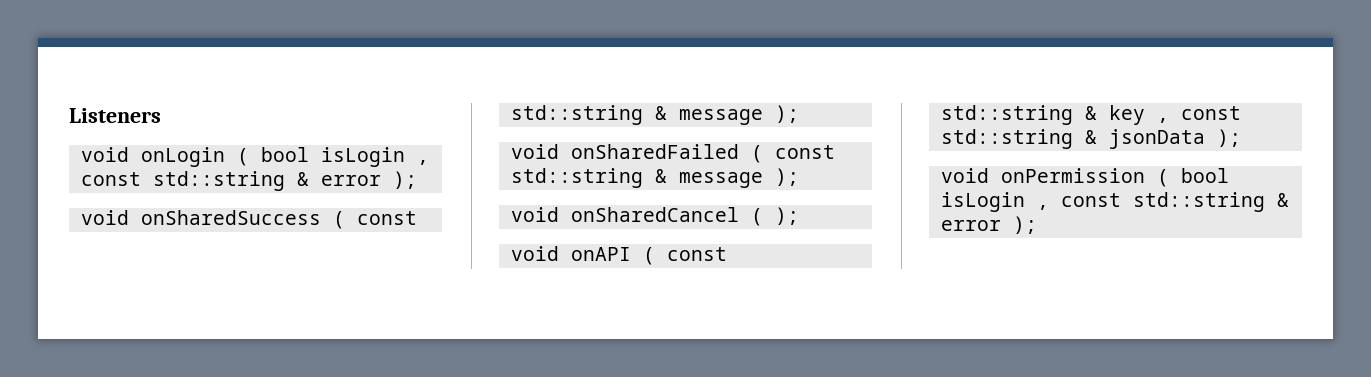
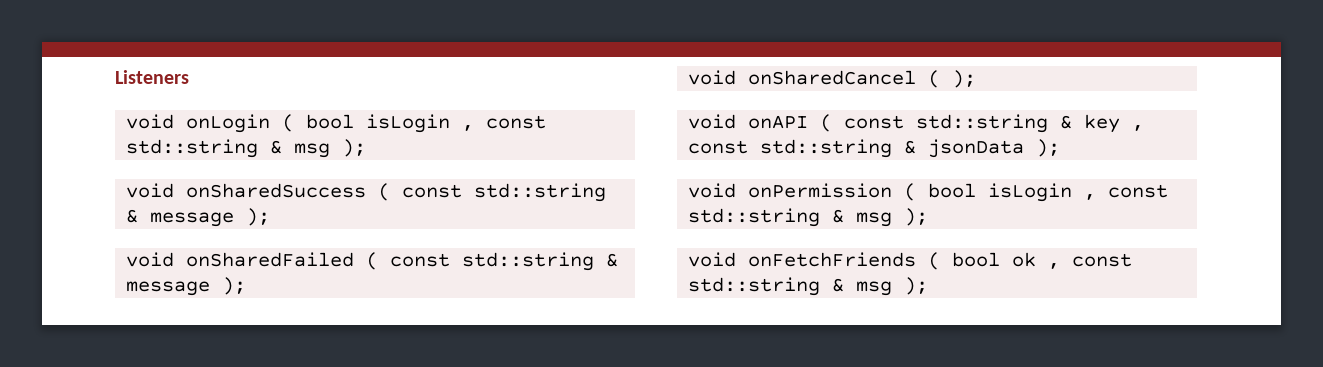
- void onLogin ( bool isLogin , const std::string & error );
+ void onLogin ( bool isLogin , const std::string & msg );
- void onPermission ( bool isLogin , const std::string & error );
+ void onPermission ( bool isLogin , const std::string & msg );
+ void onFetchFriends ( bool ok , const std::string & msg );

